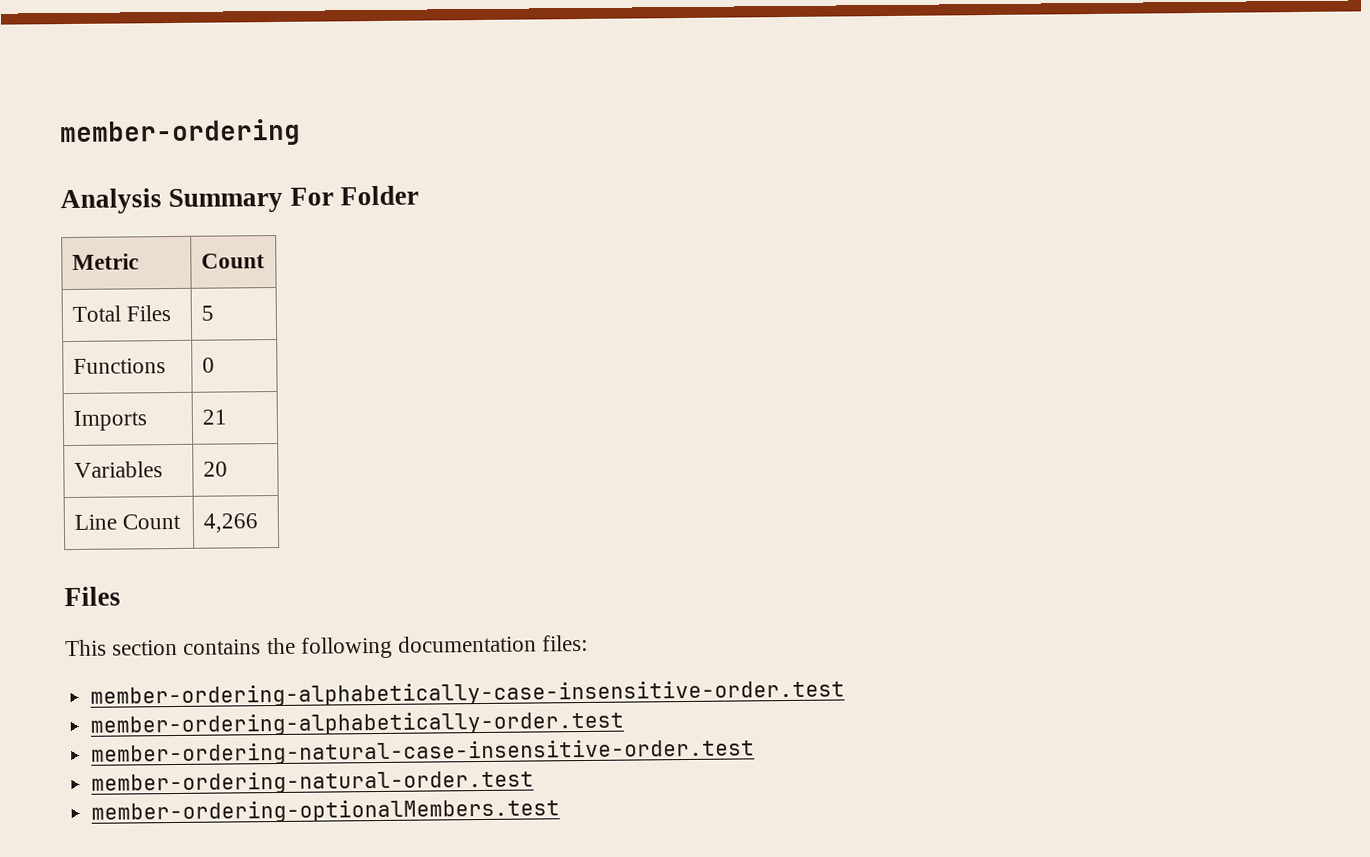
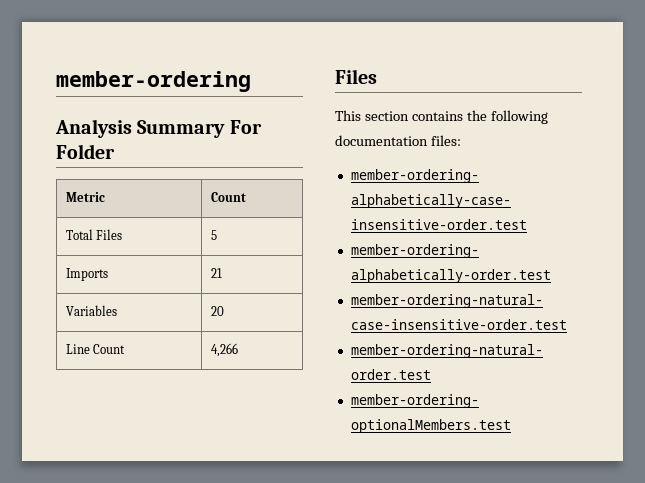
- Functions | 0

